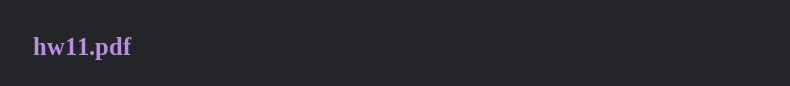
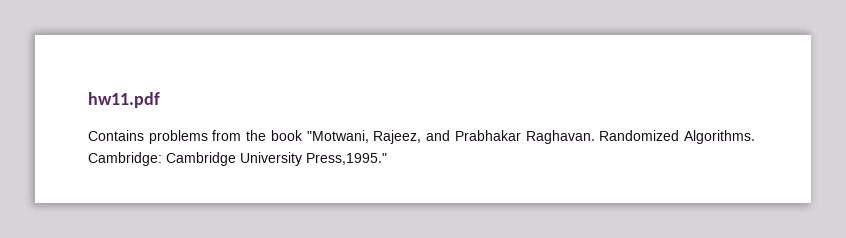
+ Contains problems from the book "Motwani, Rajeez, and Prabhakar Raghavan. Randomized Algorithms. Cambridge: Cambridge University Press,1995."

